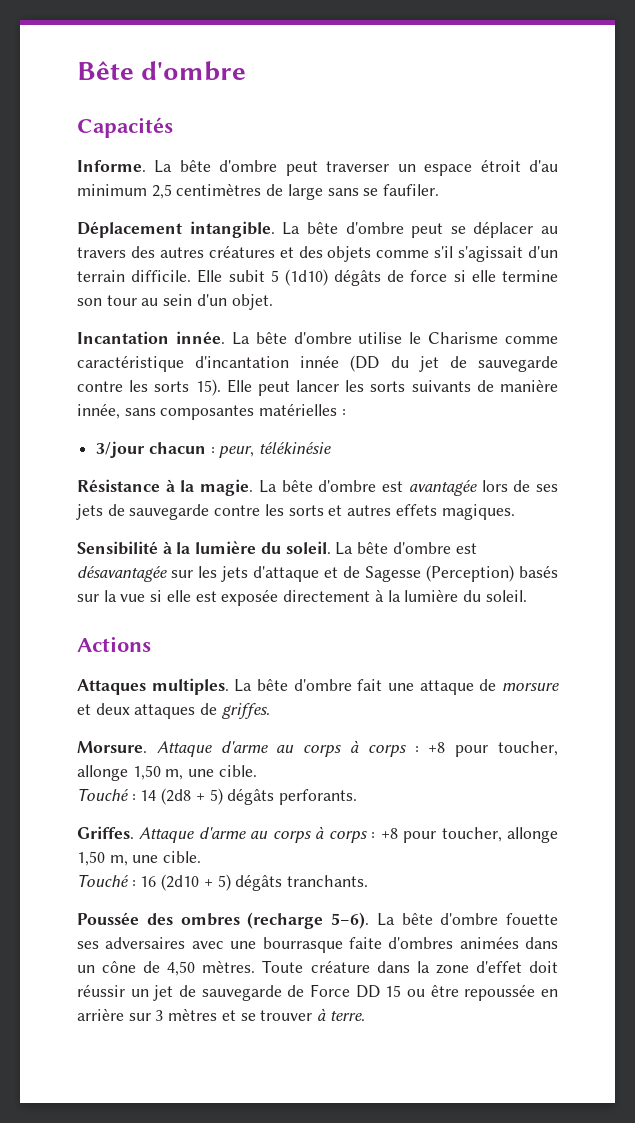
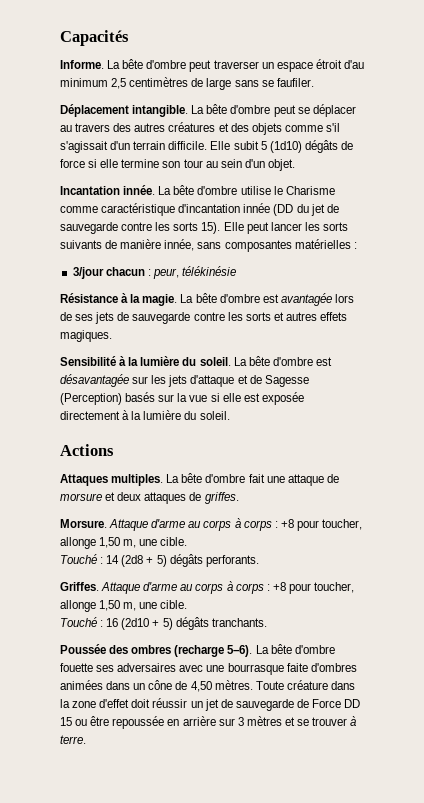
- Bête d'ombre

